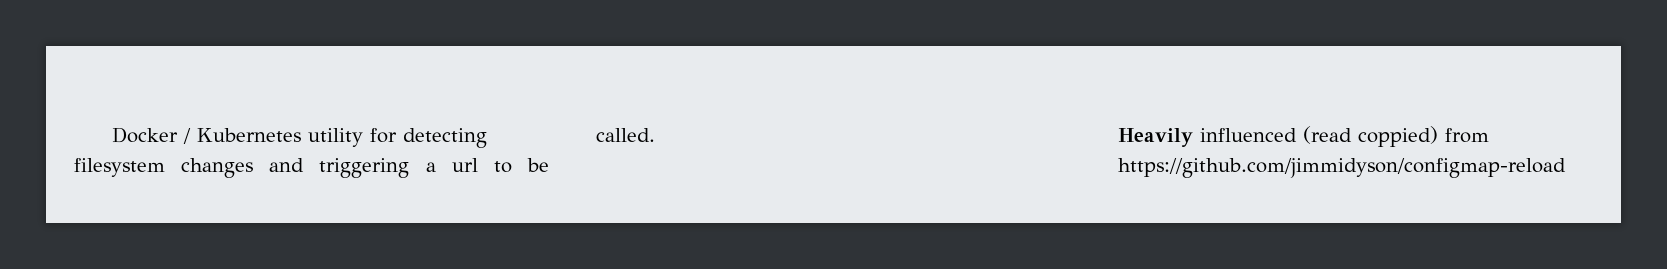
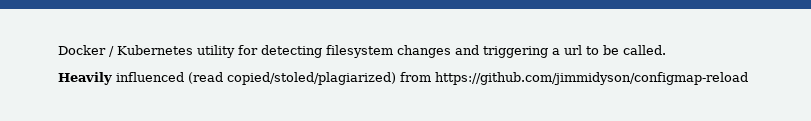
- Heavily influenced (read coppied) from https://github.com/jimmidyson/configmap-reload
+ Heavily influenced (read copied/stoled/plagiarized) from https://github.com/jimmidyson/configmap-reload

